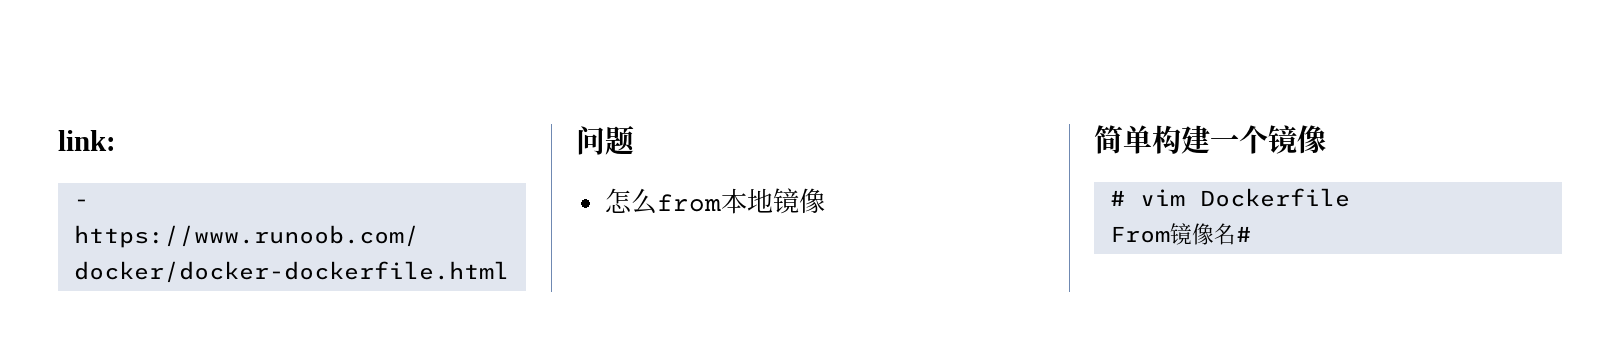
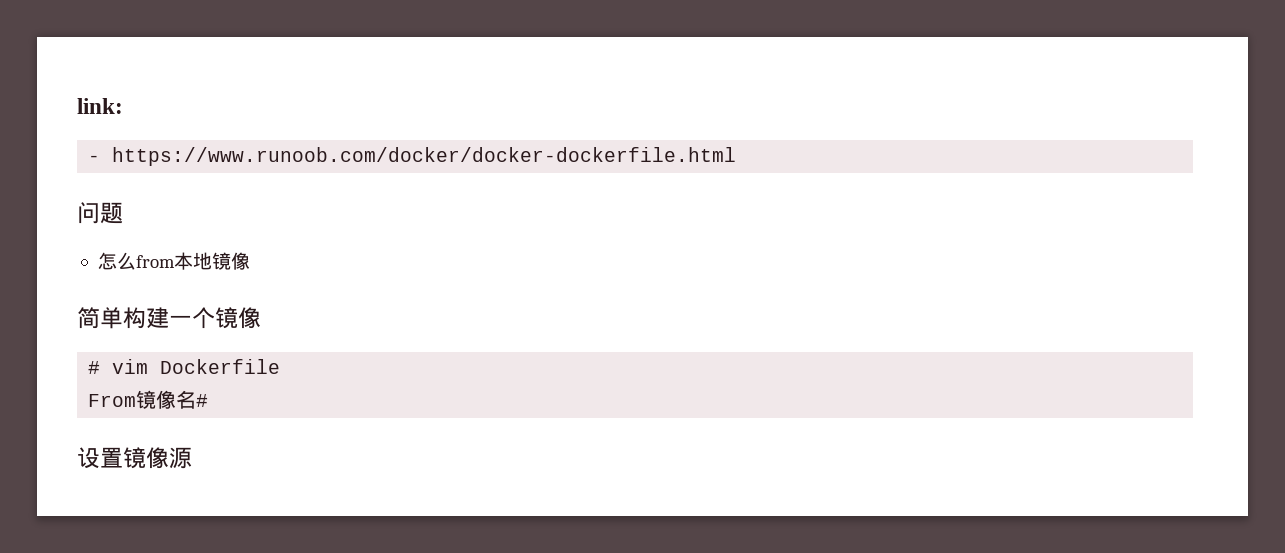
+ 设置镜像源

